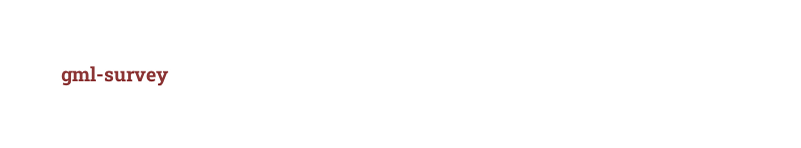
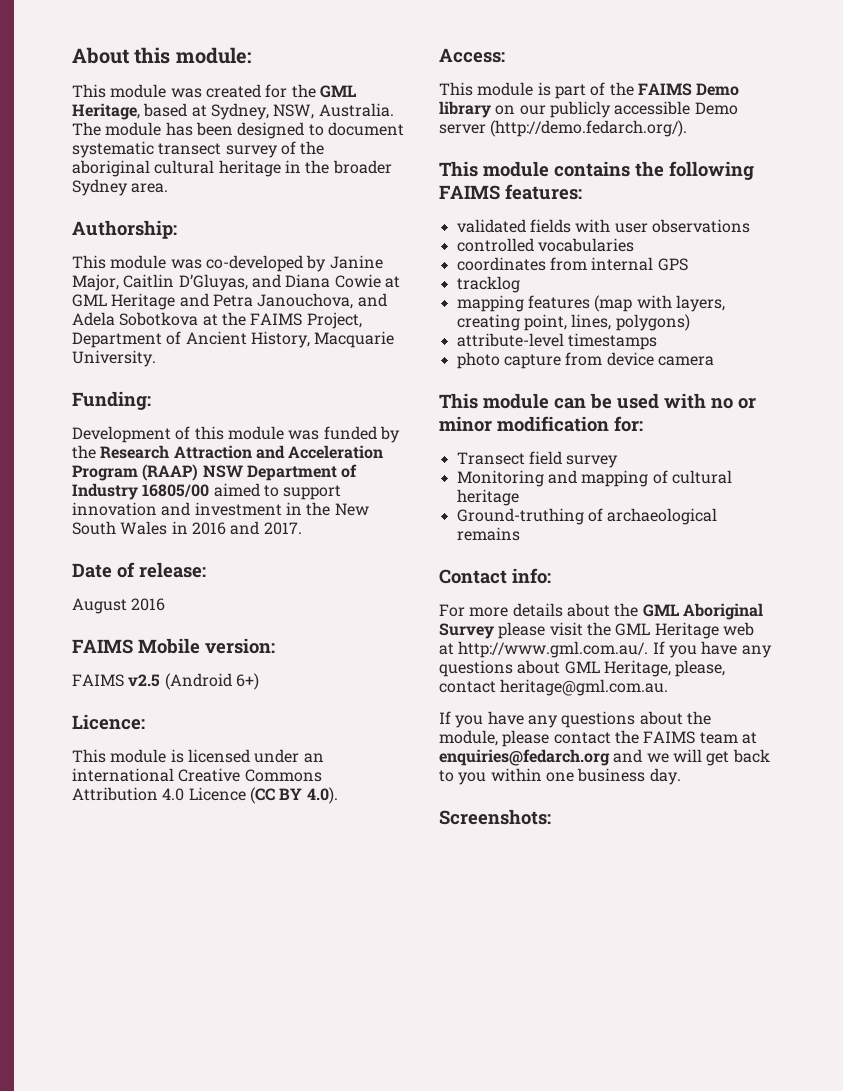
- gml-survey
+ About this module:
+ This module was created for the GML Heritage, based at Sydney, NSW, Australia. The module has been designed to document systematic transect survey of the aboriginal cultural heritage in the broader Sydney area.
+ Authorship:
+ This module was co-developed by Janine Major, Caitlin D’Gluyas, and Diana Cowie at GML Heritage and Petra Janouchova, and Adela Sobotkova at the FAIMS Project, Department of Ancient History, Macquarie University.
+ Funding:
+ Development of this module was funded by the Research Attraction and Acceleration Program (RAAP) NSW Department of Industry 16805/00 aimed to support innovation and investment in the New South Wales in 2016 and 2017.
+ Date of release:
+ August 2016
+ FAIMS Mobile version:
+ FAIMS v2.5 (Android 6+)
+ Licence:
+ This module is licensed under an international Creative Commons Attribution 4.0 Licence (CC BY 4.0).
+ Access:
+ This module is part of the FAIMS Demo library on our publicly accessible Demo server (http://demo.fedarch.org/).
+ This module contains the following FAIMS features:
+ validated fields with user observations
+ controlled vocabularies
+ coordinates from internal GPS
+ tracklog
+ mapping features (map with layers, creating point, lines, polygons)
+ attribute-level timestamps
+ photo capture from device camera
+ This module can be used with no or minor modification for:
+ Transect field survey
+ Monitoring and mapping of cultural heritage
+ Ground-truthing of archaeological remains
+ Contact info:
+ For more details about the GML Aboriginal Survey please visit the GML Heritage web at http://www.gml.com.au/. If you have any questions about GML Heritage, please, contact heritage@gml.com.au.
+ If you have any questions about the module, please contact the FAIMS team at enquiries@fedarch.org and we will get back to you within one business day.
+ Screenshots:

